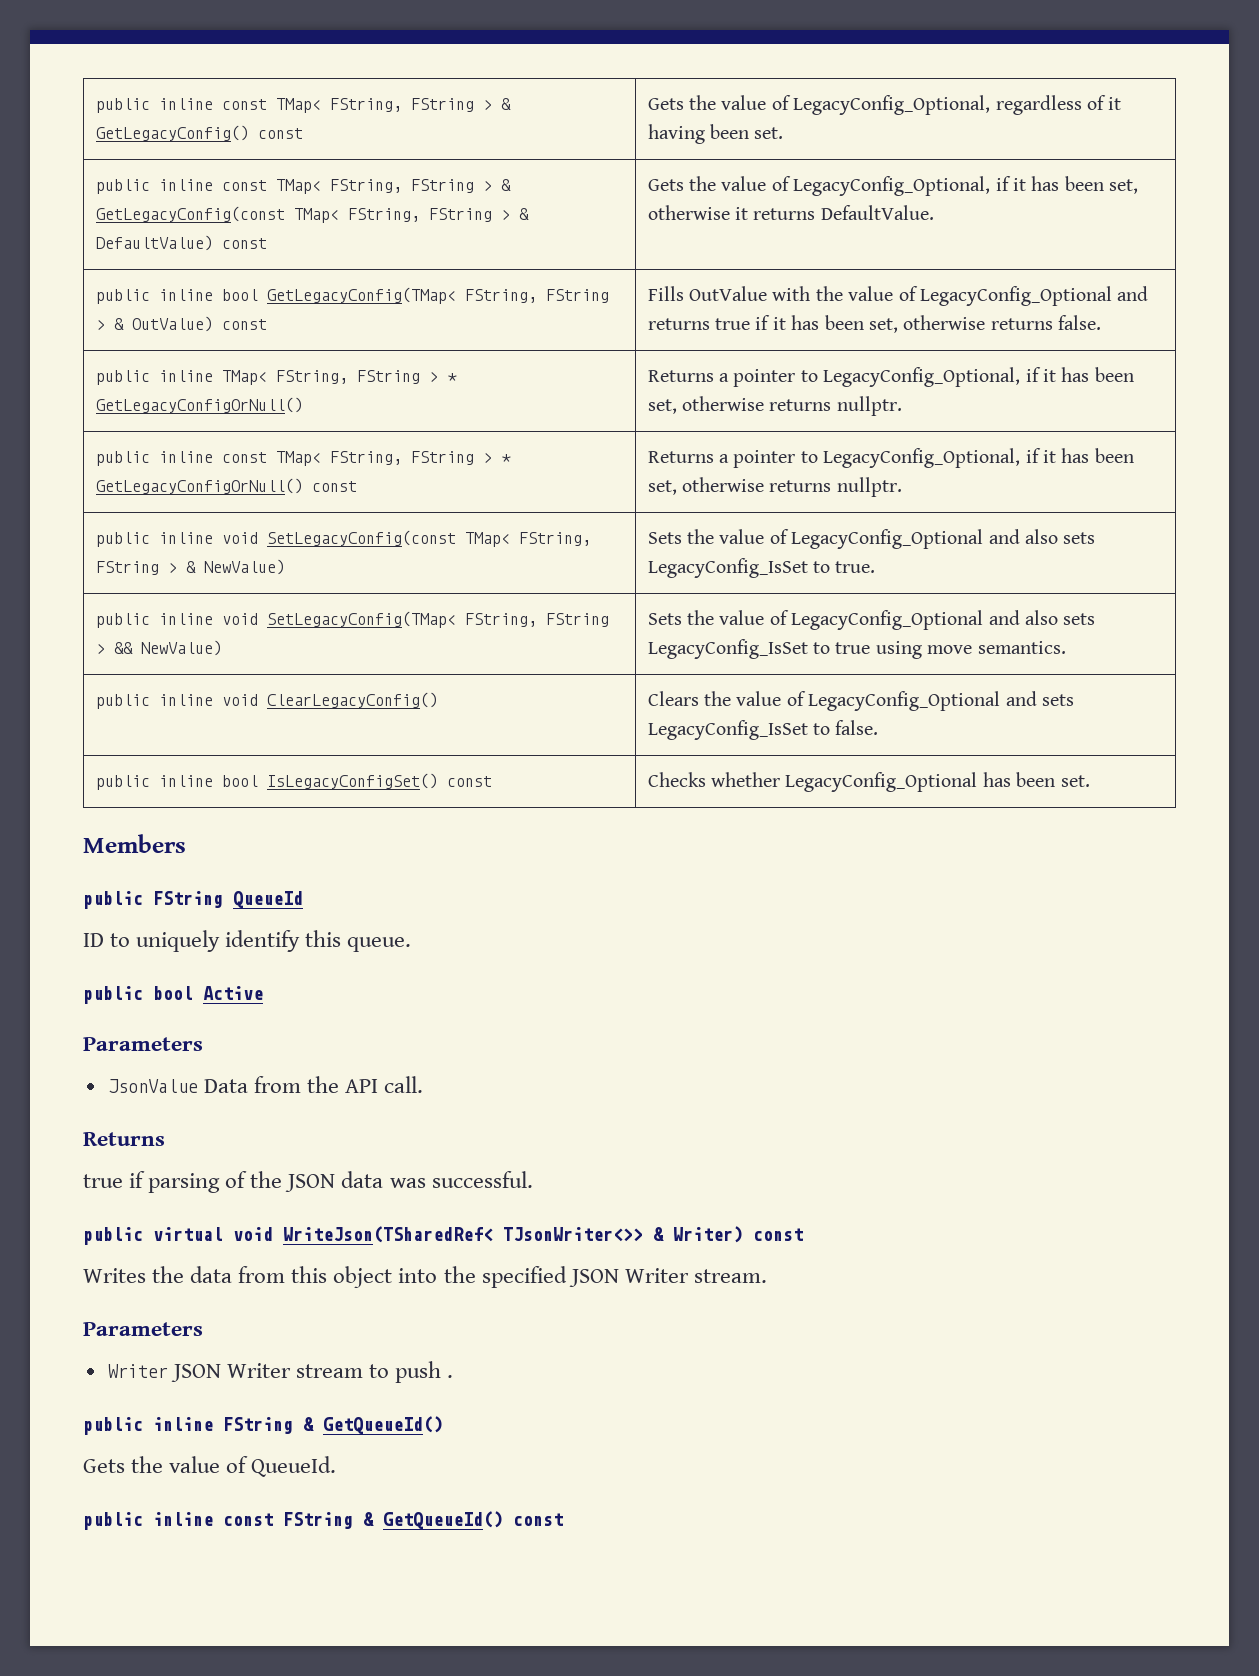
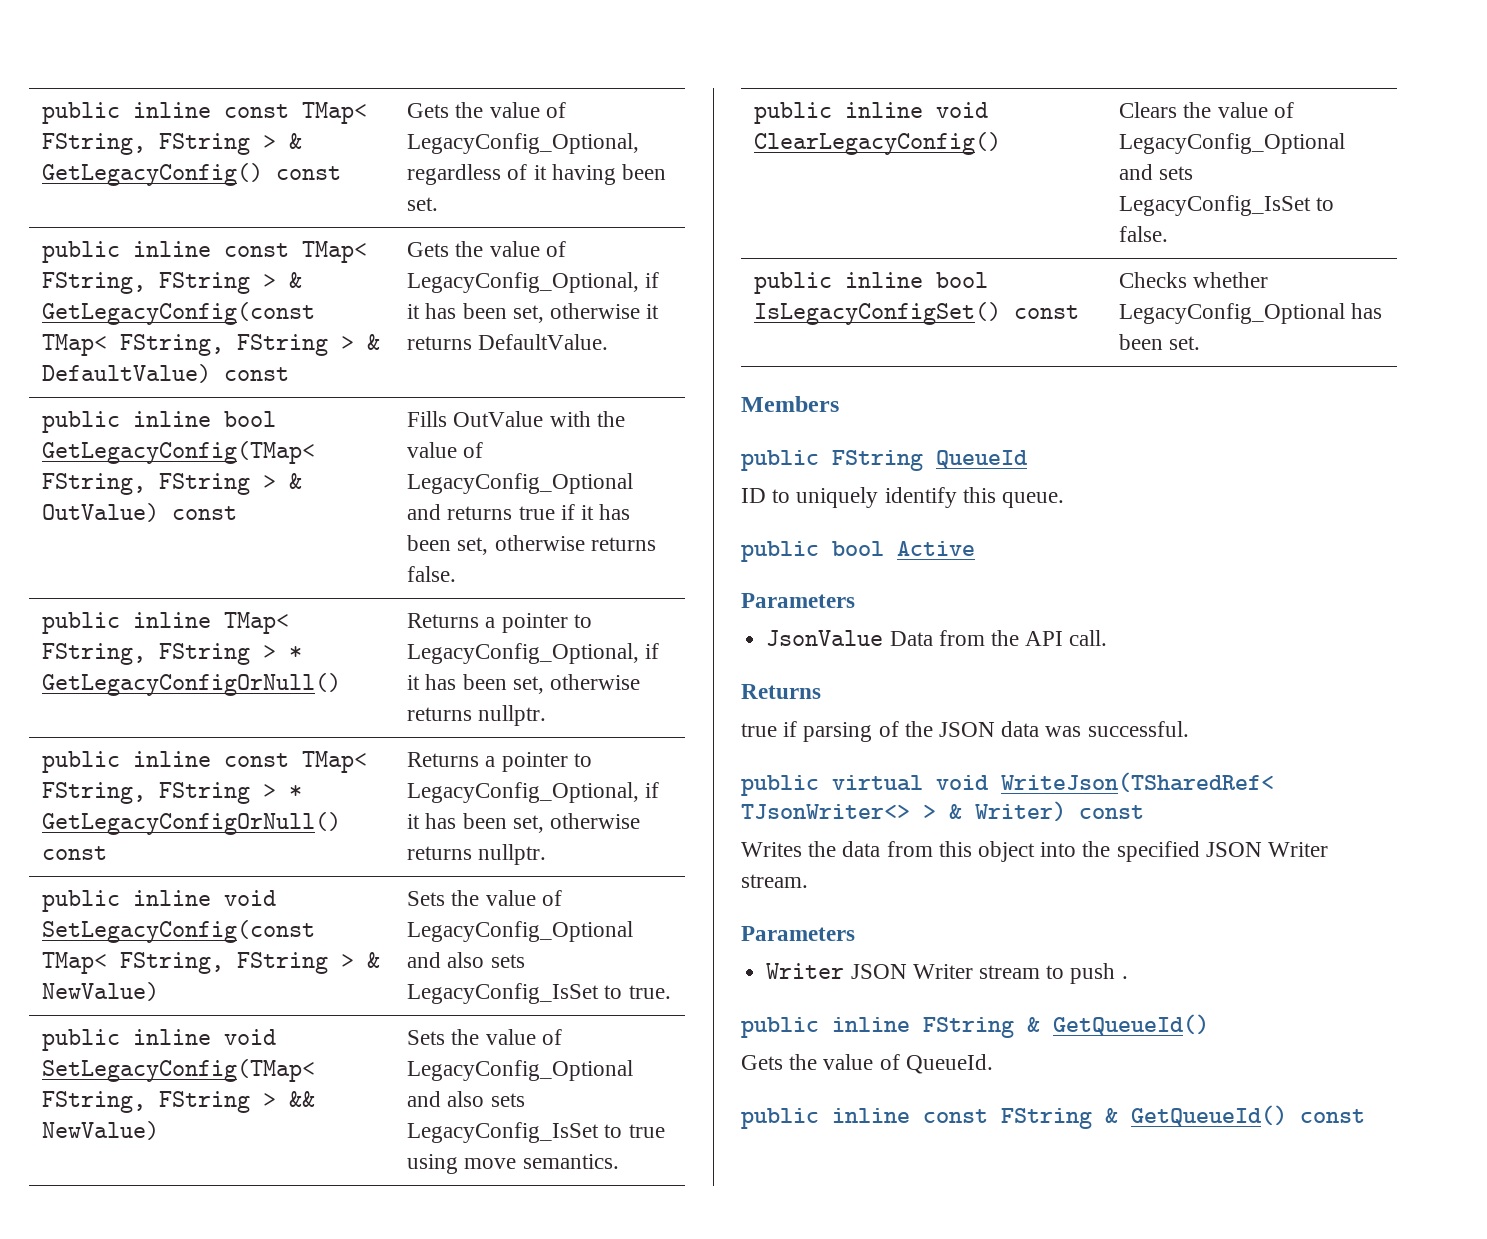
- public virtual void WriteJson(TSharedRef< TJsonWriter<>> & Writer) const
+ public virtual void WriteJson(TSharedRef< TJsonWriter<> > & Writer) const

